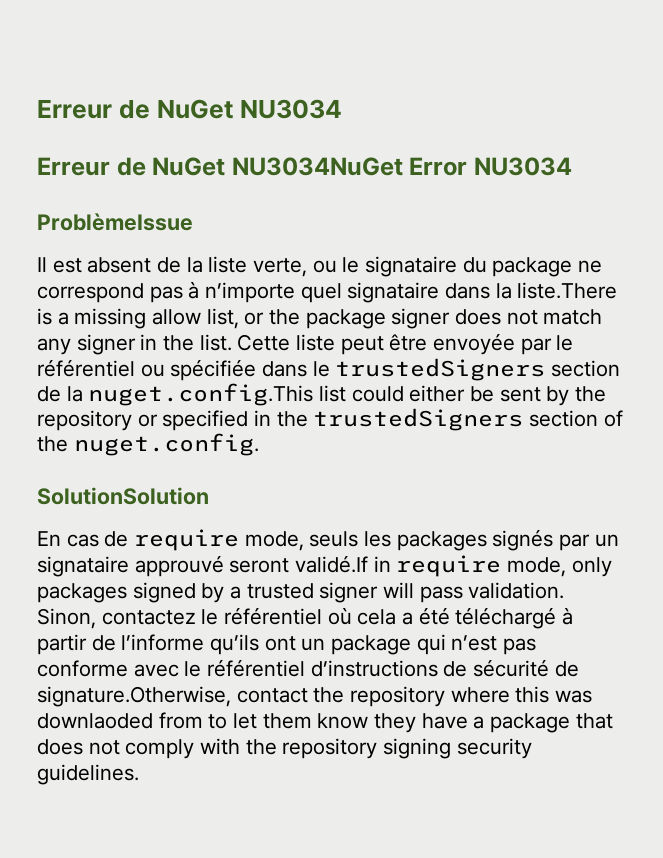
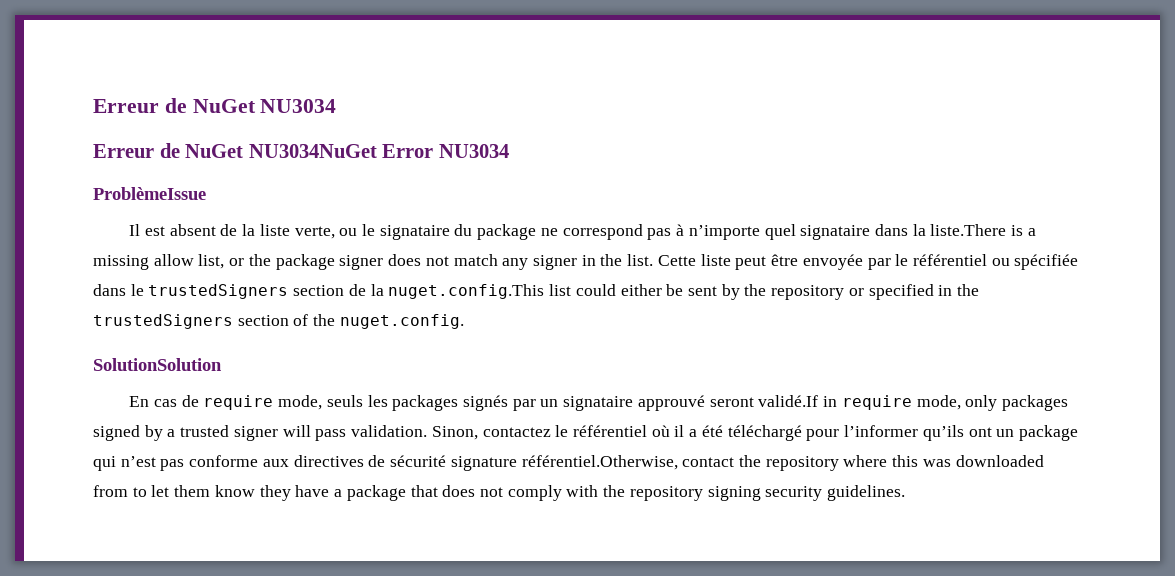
- Sinon, contactez le référentiel où cela a été téléchargé à partir de l’informe qu’ils ont un package qui n’est pas conforme avec le référentiel d’instructions de sécurité de signature.Otherwise, contact the repository where this was downlaoded from to let them know they have a package that does not comply with the repository signing security guidelines.
+ Sinon, contactez le référentiel où il a été téléchargé pour l’informer qu’ils ont un package qui n’est pas conforme aux directives de sécurité signature référentiel.Otherwise, contact the repository where this was downloaded from to let them know they have a package that does not comply with the repository signing security guidelines.

